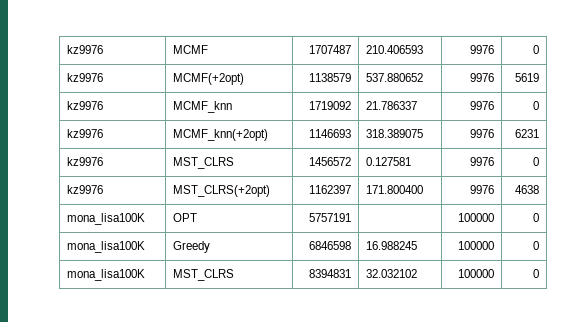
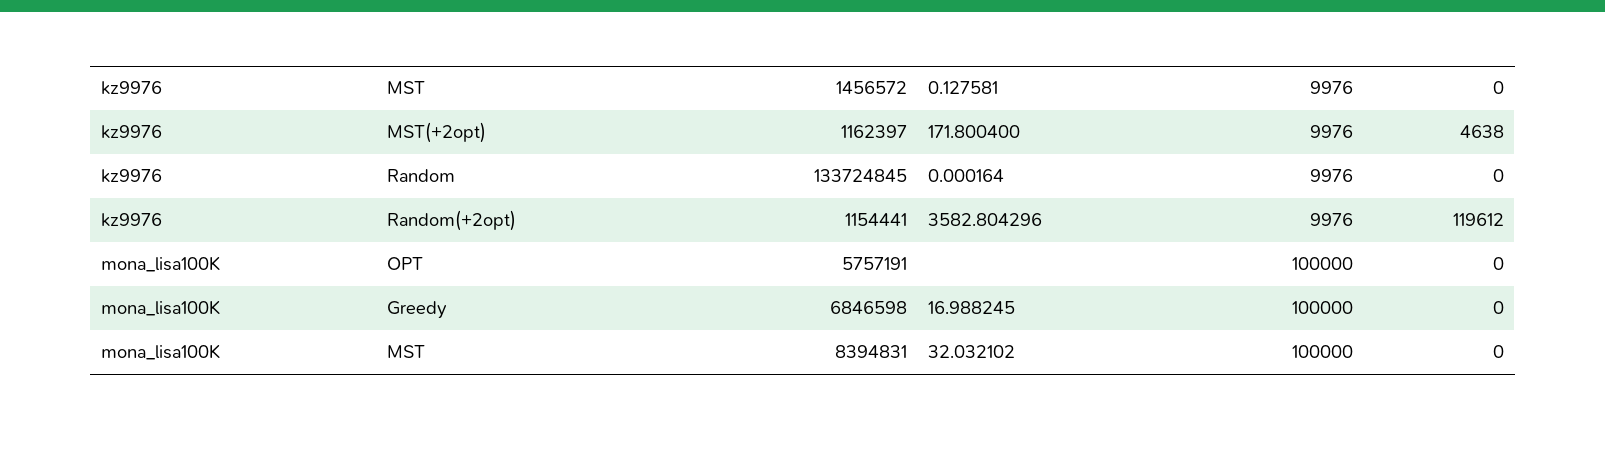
- kz9976 | MCMF | 1707487 | 210.406593 | 9976 | 0
- kz9976 | MCMF(+2opt) | 1138579 | 537.880652 | 9976 | 5619
- kz9976 | MCMF_knn | 1719092 | 21.786337 | 9976 | 0
- kz9976 | MCMF_knn(+2opt) | 1146693 | 318.389075 | 9976 | 6231
- kz9976 | MST_CLRS | 1456572 | 0.127581 | 9976 | 0
+ kz9976 | MST | 1456572 | 0.127581 | 9976 | 0
- kz9976 | MST_CLRS(+2opt) | 1162397 | 171.800400 | 9976 | 4638
+ kz9976 | MST(+2opt) | 1162397 | 171.800400 | 9976 | 4638
+ kz9976 | Random | 133724845 | 0.000164 | 9976 | 0
+ kz9976 | Random(+2opt) | 1154441 | 3582.804296 | 9976 | 119612
- mona_lisa100K | MST_CLRS | 8394831 | 32.032102 | 100000 | 0
+ mona_lisa100K | MST | 8394831 | 32.032102 | 100000 | 0

